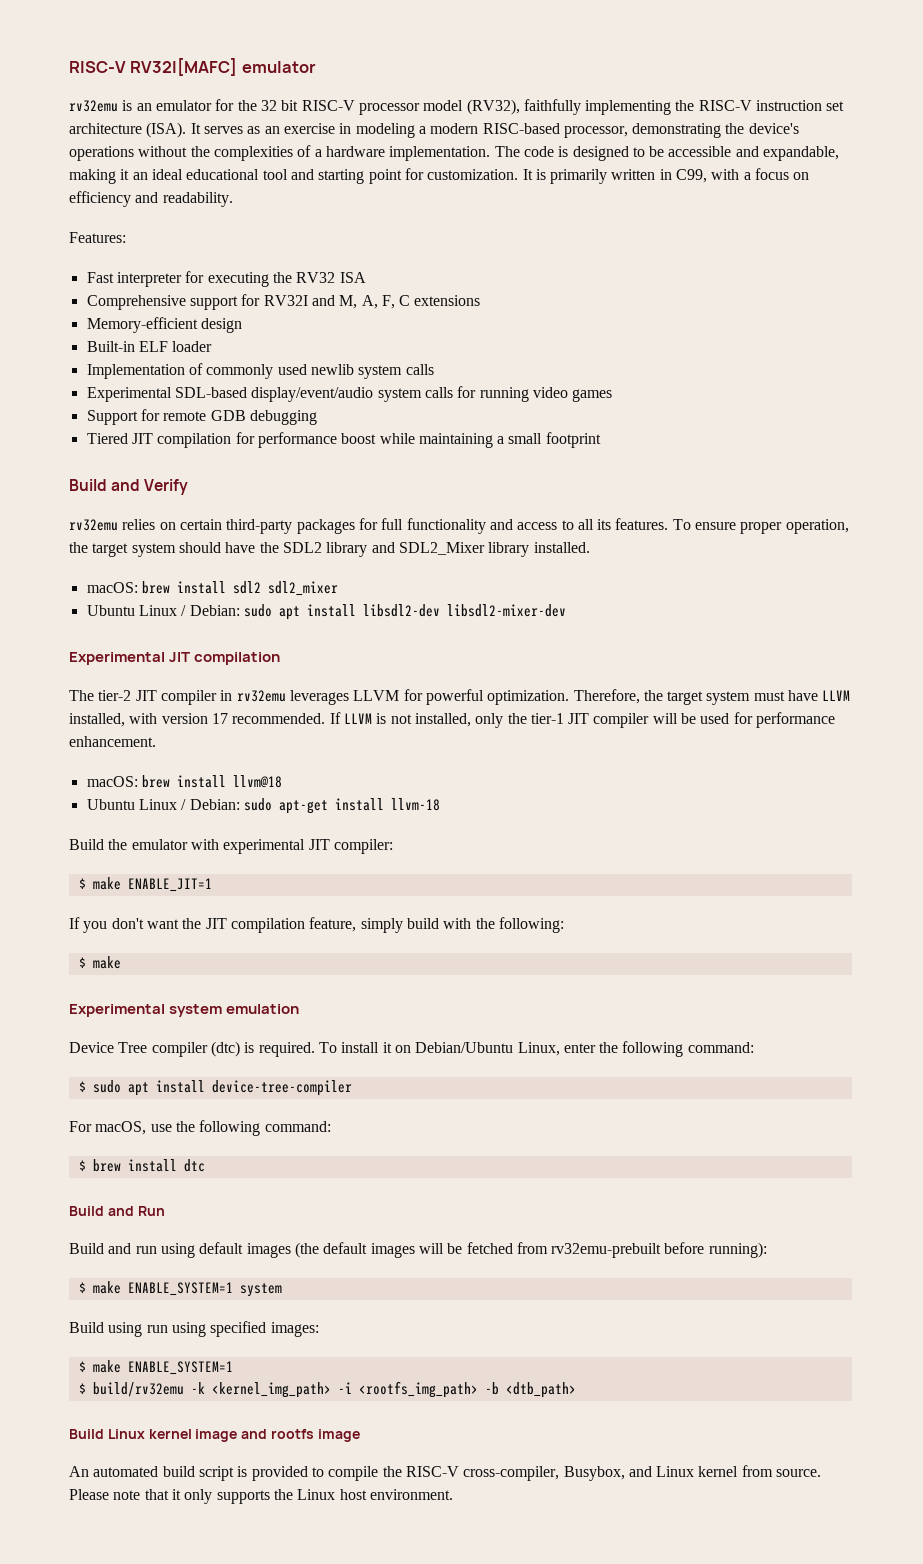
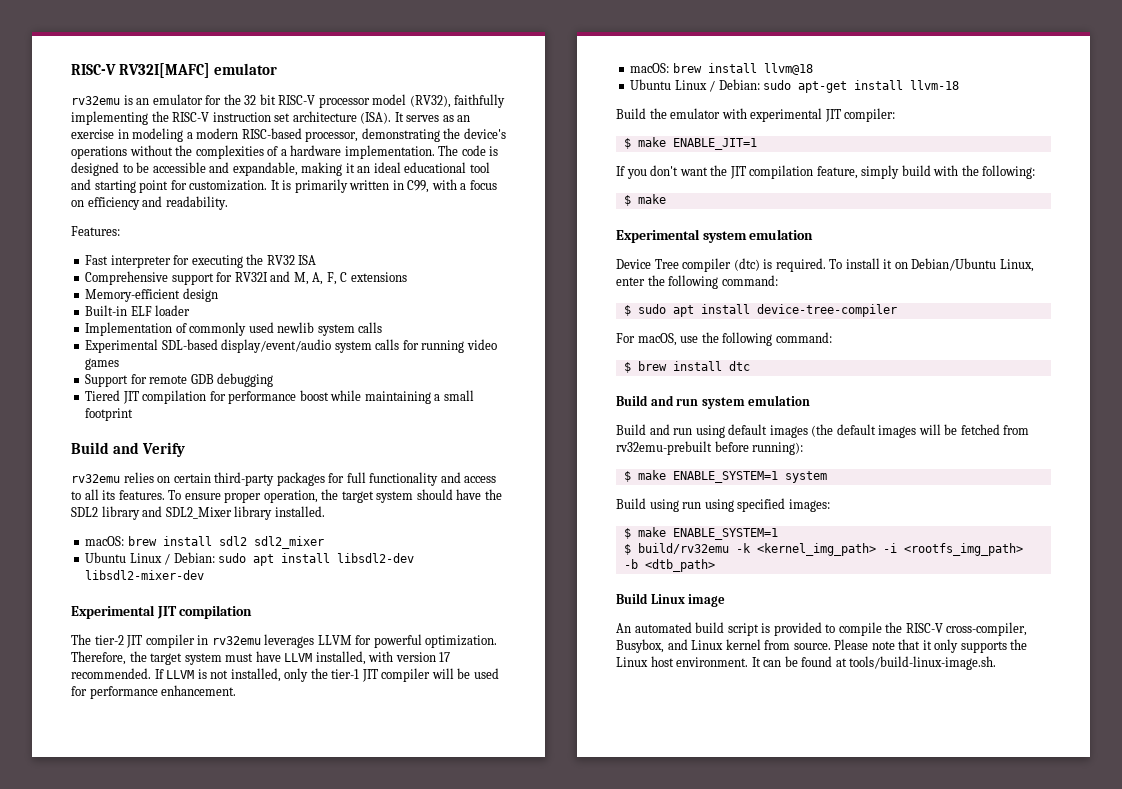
- Build and Run
+ Build and run system emulation
- Build Linux kernel image and rootfs image
+ Build Linux image
+ It can be found at tools/build-linux-image.sh.

